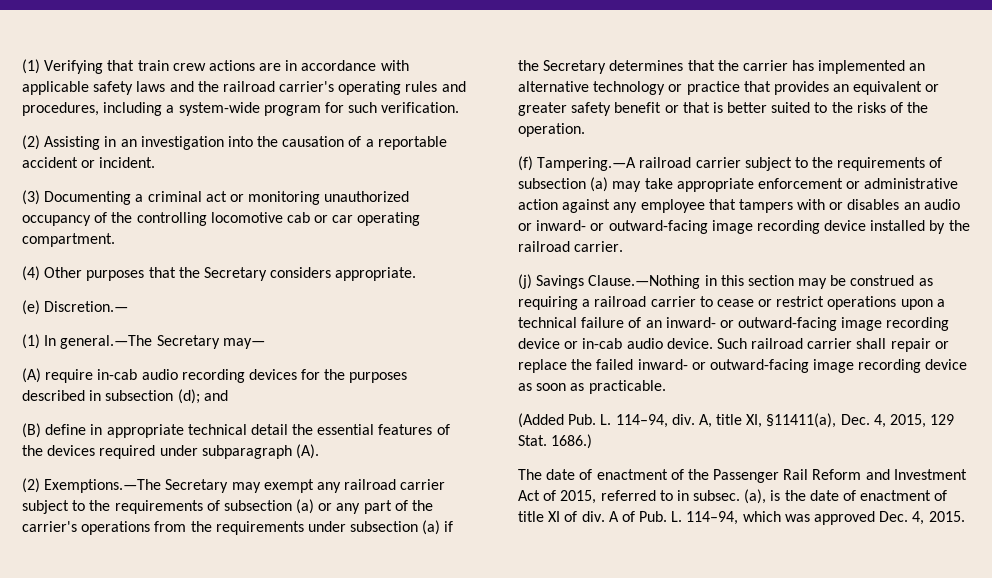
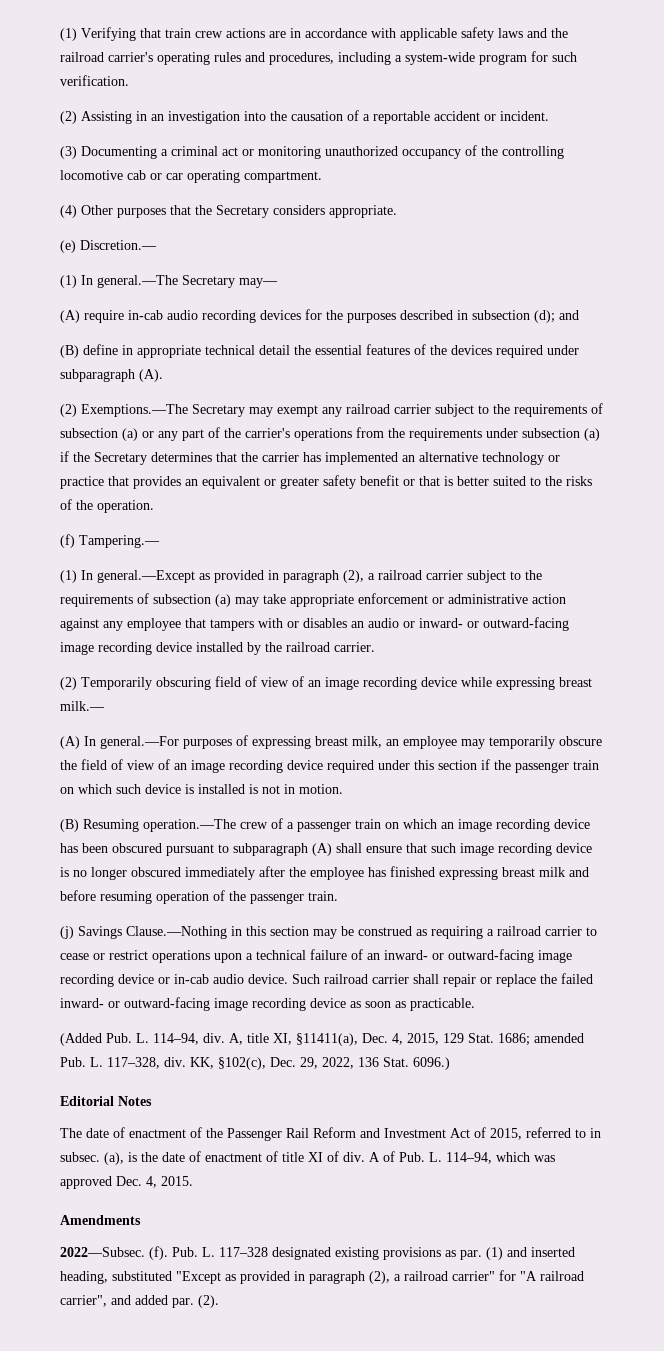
- (f) Tampering.—A railroad carrier subject to the requirements of subsection (a) may take appropriate enforcement or administrative action against any employee that tampers with or disables an audio or inward- or outward-facing image recording device installed by the railroad carrier.
+ (f) Tampering.—
+ (1) In general.—Except as provided in paragraph (2), a railroad carrier subject to the requirements of subsection (a) may take appropriate enforcement or administrative action against any employee that tampers with or disables an audio or inward- or outward-facing image recording device installed by the railroad carrier.
+ (2) Temporarily obscuring field of view of an image recording device while expressing breast milk.—
+ (A) In general.—For purposes of expressing breast milk, an employee may temporarily obscure the field of view of an image recording device required under this section if the passenger train on which such device is installed is not in motion.
+ (B) Resuming operation.—The crew of a passenger train on which an image recording device has been obscured pursuant to subparagraph (A) shall ensure that such image recording device is no longer obscured immediately after the employee has finished expressing breast milk and before resuming operation of the passenger train.
- 1686.)
+ 1686; amended Pub. L. 117–328, div. KK, §102(c), Dec. 29, 2022, 136 Stat. 6096.)
+ Editorial Notes
+ Amendments
+ 2022—Subsec. (f). Pub. L. 117–328 designated existing provisions as par. (1) and inserted heading, substituted "Except as provided in paragraph (2), a railroad carrier" for "A railroad carrier", and added par. (2).

